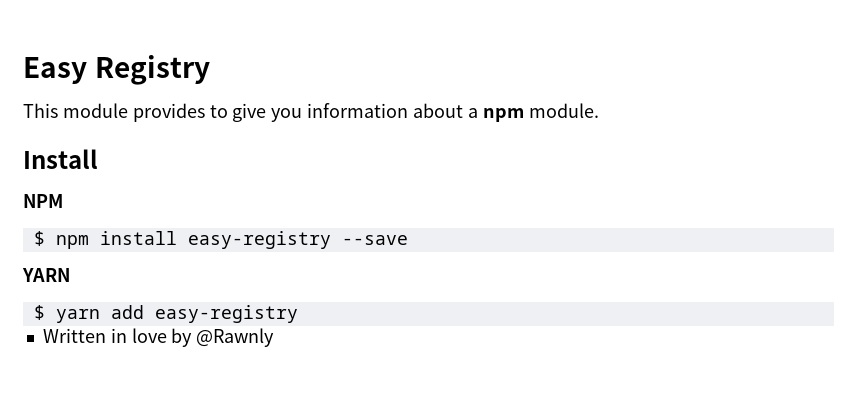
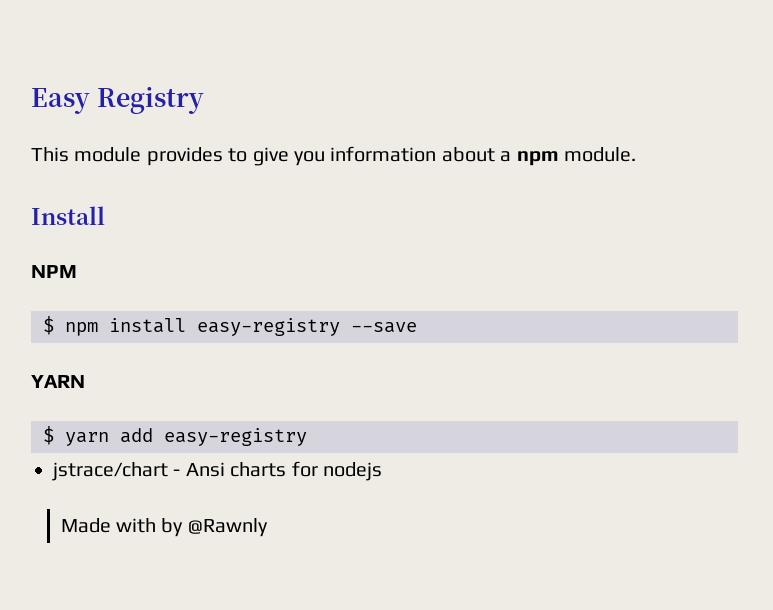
- Written in love by @Rawnly
+ jstrace/chart - Ansi charts for nodejs
+ Made with by @Rawnly

